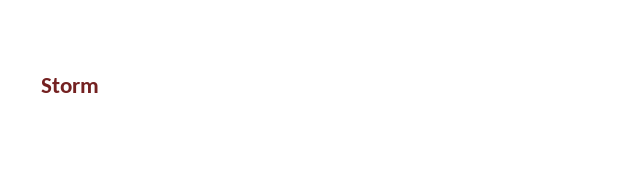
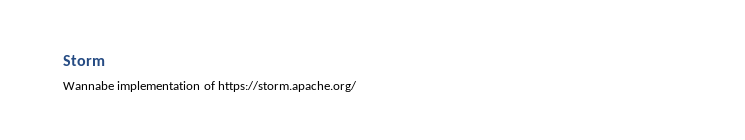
+ Wannabe implementation of https://storm.apache.org/

